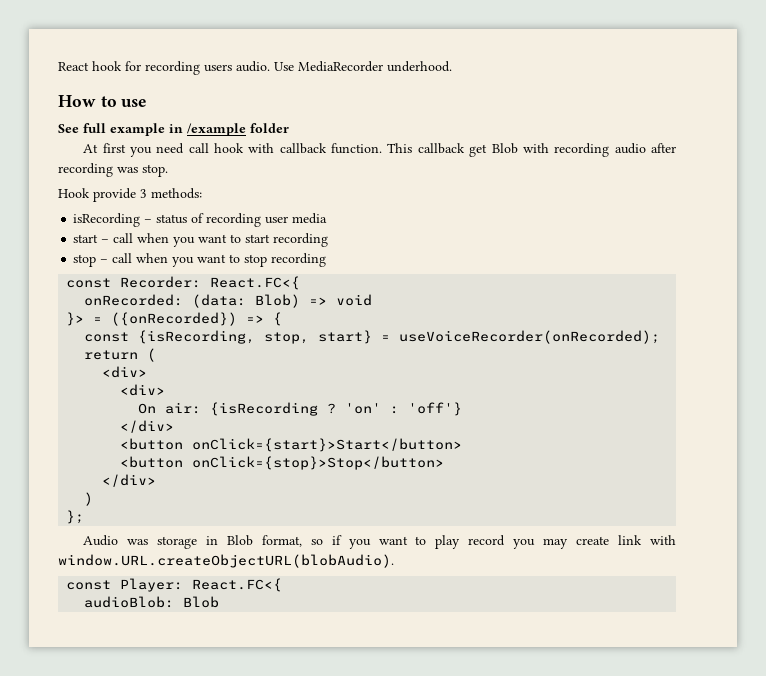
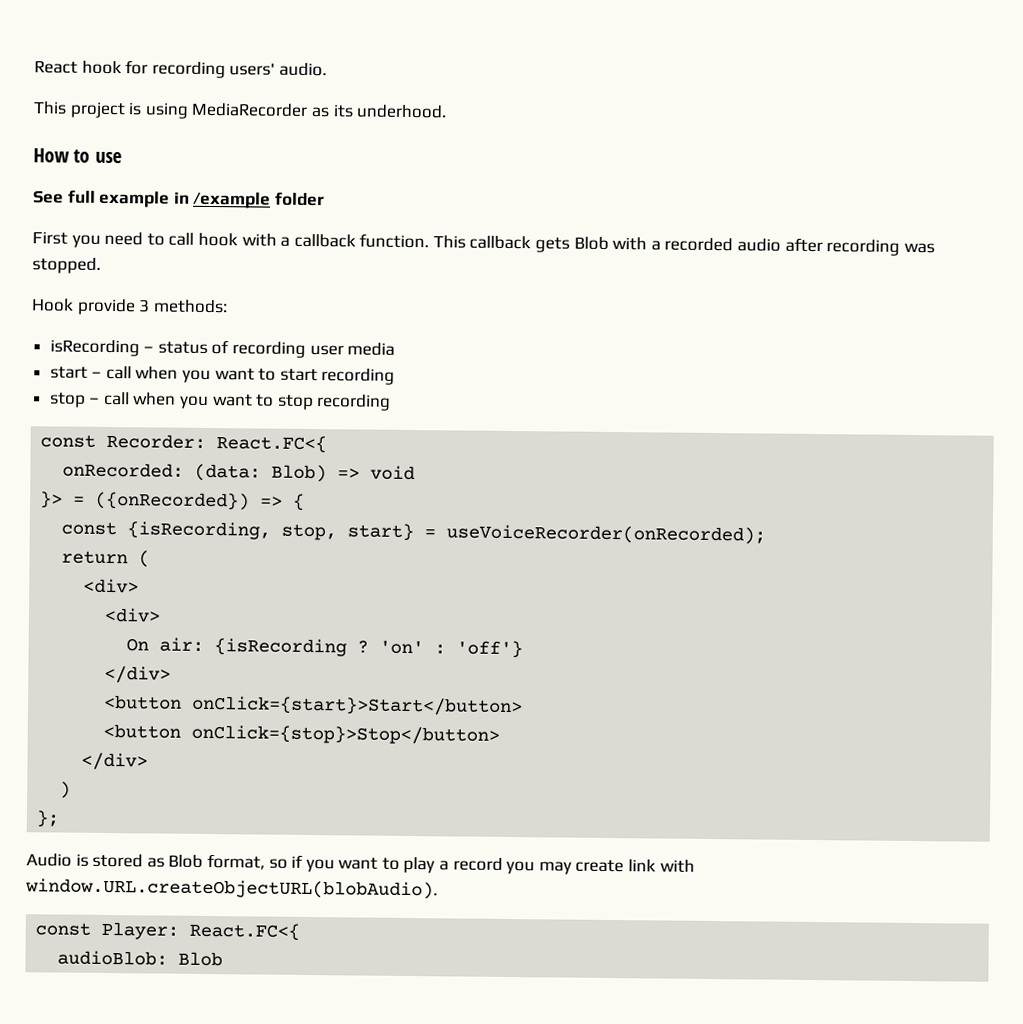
- React hook for recording users audio. Use MediaRecorder underhood.
+ React hook for recording users' audio.
+ This project is using MediaRecorder as its underhood.
- At first you need call hook with callback function.
+ First you need to call hook with a callback function.
- This callback get Blob with recording audio after recording was stop.
+ This callback gets Blob with a recorded audio after recording was stopped.
- Audio was storage in Blob format, so if you want to play record you may create link with window.URL.createObjectURL(blobAudio).
+ Audio is stored as Blob format, so if you want to play a record you may create link with window.URL.createObjectURL(blobAudio).

